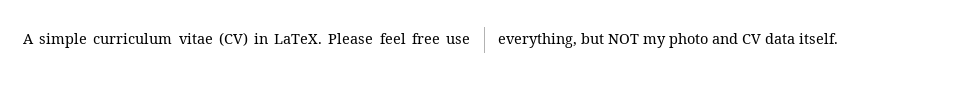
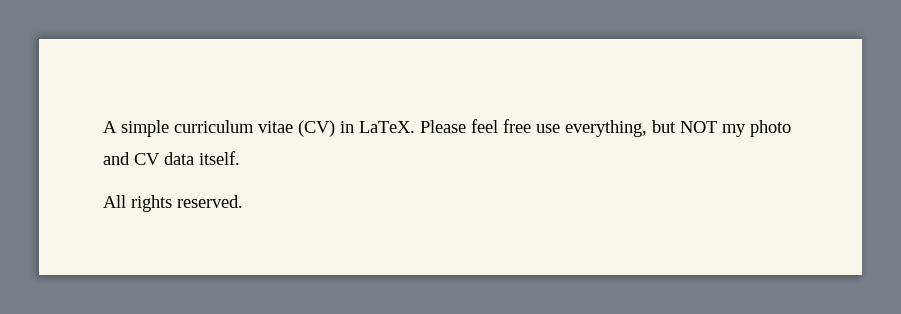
+ All rights reserved.

